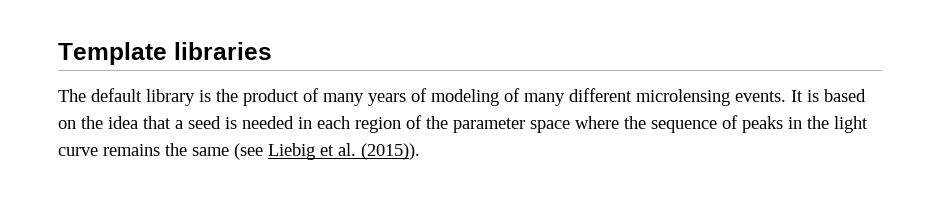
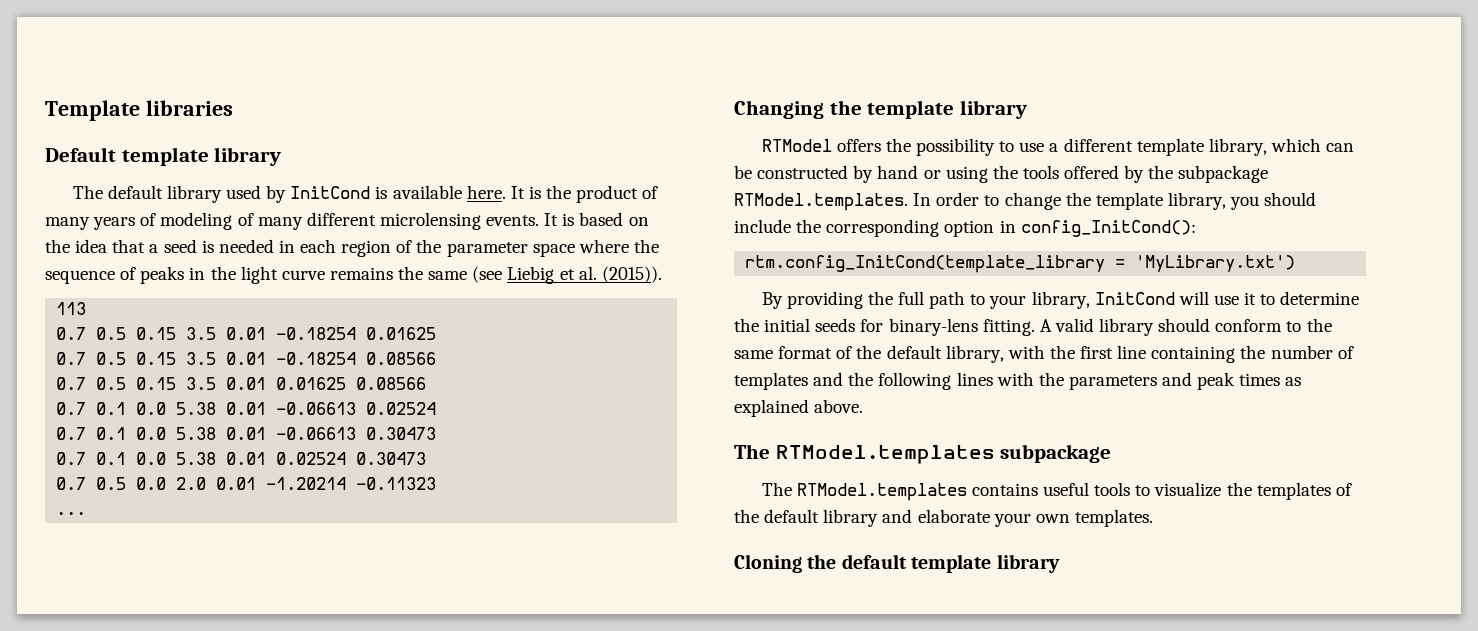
+ Default template library
- The default library is the product of many years of modeling of many different microlensing events.
+ The default library used by InitCond is available here. It is the product of many years of modeling of many different microlensing events.
+ 113
+ 0.7 0.5 0.15 3.5 0.01 -0.18254 0.01625
+ 0.7 0.5 0.15 3.5 0.01 -0.18254 0.08566
+ 0.7 0.5 0.15 3.5 0.01 0.01625 0.08566
+ 0.7 0.1 0.0 5.38 0.01 -0.06613 0.02524
+ 0.7 0.1 0.0 5.38 0.01 -0.06613 0.30473
+ 0.7 0.1 0.0 5.38 0.01 0.02524 0.30473
+ 0.7 0.5 0.0 2.0 0.01 -1.20214 -0.11323
+ ...
+ Changing the template library
+ RTModel offers the possibility to use a different template library, which can be constructed by hand or using the tools offered by the subpackage RTModel.templates. In order to change the template library, you should include the corresponding option in config_InitCond():
+ rtm.config_InitCond(template_library = 'MyLibrary.txt')
+ By providing the full path to your library, InitCond will use it to determine the initial seeds for binary-lens fitting. A valid library should conform to the same format of the default library, with the first line containing the number of templates and the following lines with the parameters and peak times as explained above.
+ The RTModel.templates subpackage
+ The RTModel.templates contains useful tools to visualize the templates of the default library and elaborate your own templates.
+ Cloning the default template library

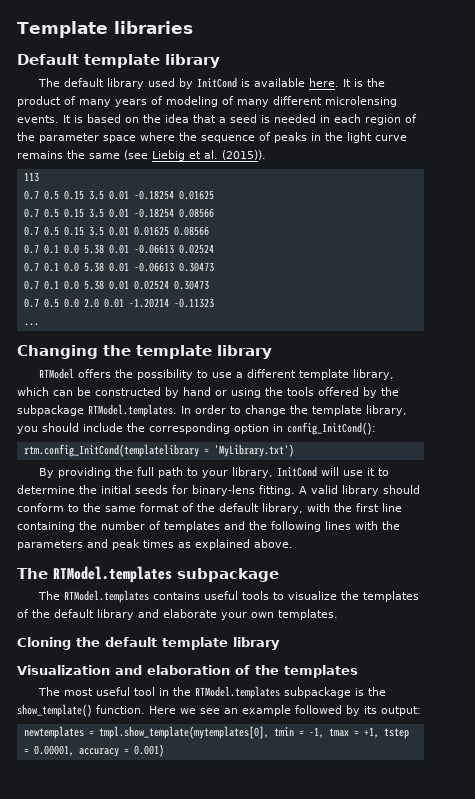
- rtm.config_InitCond(template_library = 'MyLibrary.txt')
+ rtm.config_InitCond(templatelibrary = 'MyLibrary.txt')
+ Visualization and elaboration of the templates
+ The most useful tool in the RTModel.templates subpackage is the show_template() function. Here we see an example followed by its output:
+ newtemplates = tmpl.show_template(mytemplates[0], tmin = -1, tmax = +1, tstep = 0.00001, accuracy = 0.001)

